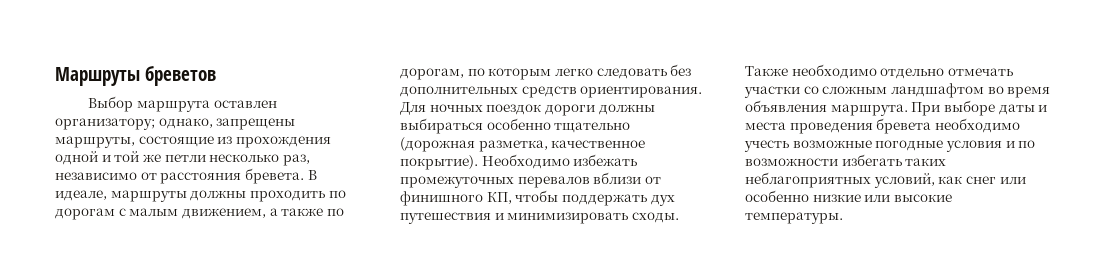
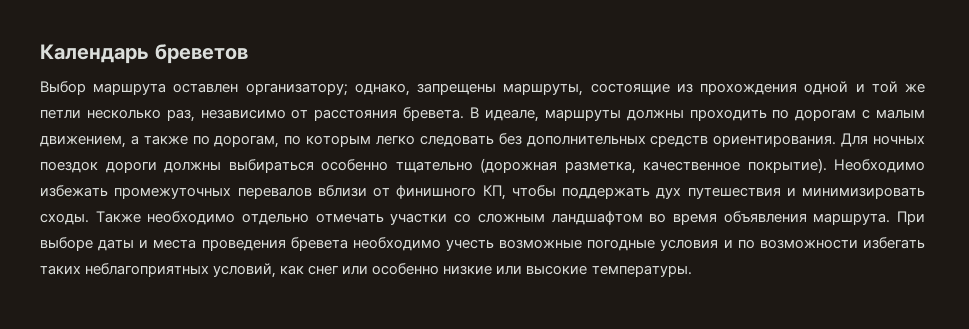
- Маршруты бреветов
+ Календарь бреветов

